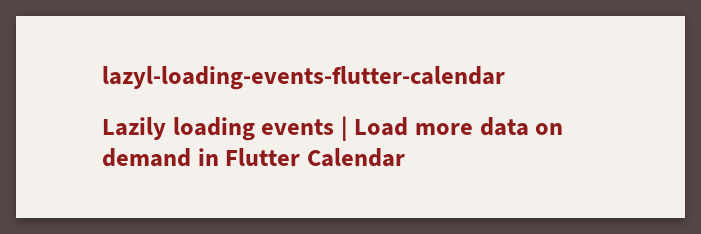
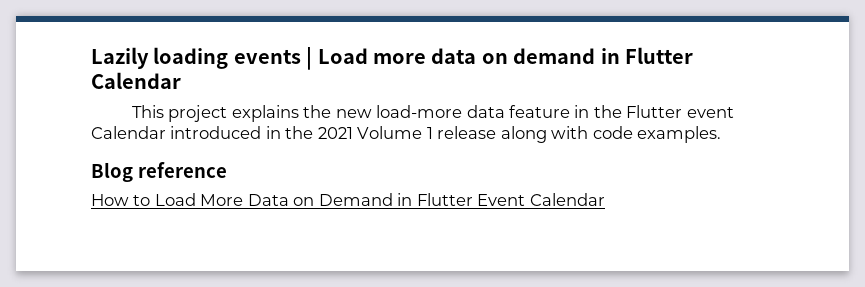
- lazyl-loading-events-flutter-calendar
+ This project explains the new load-more data feature in the Flutter event Calendar introduced in the 2021 Volume 1 release along with code examples.
+ Blog reference
+ How to Load More Data on Demand in Flutter Event Calendar

